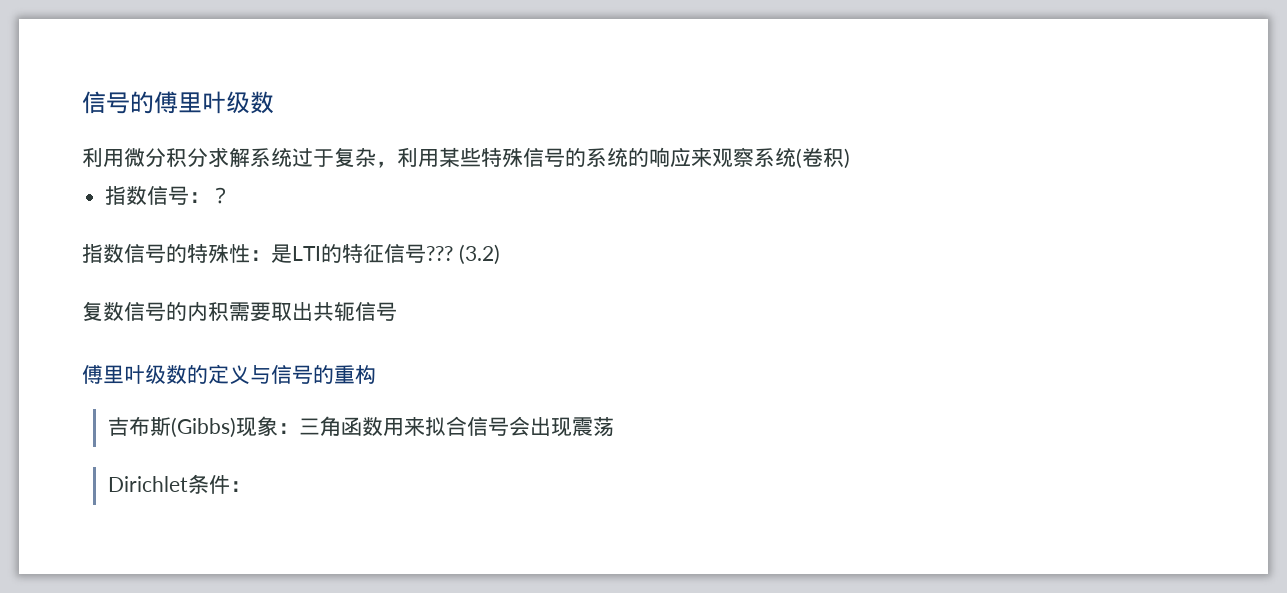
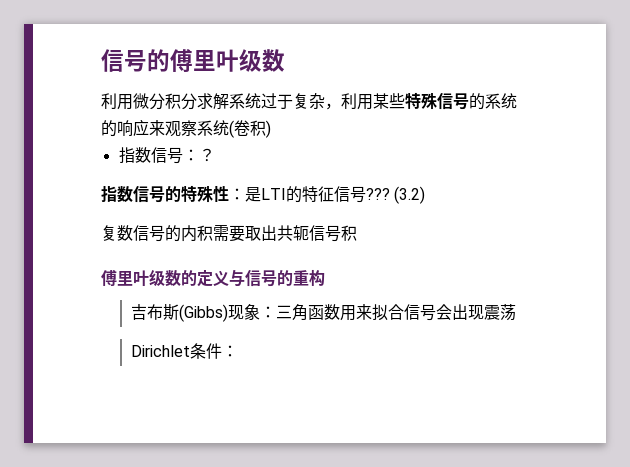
- 复数信号的内积需要取出共轭信号
+ 复数信号的内积需要取出共轭信号积

